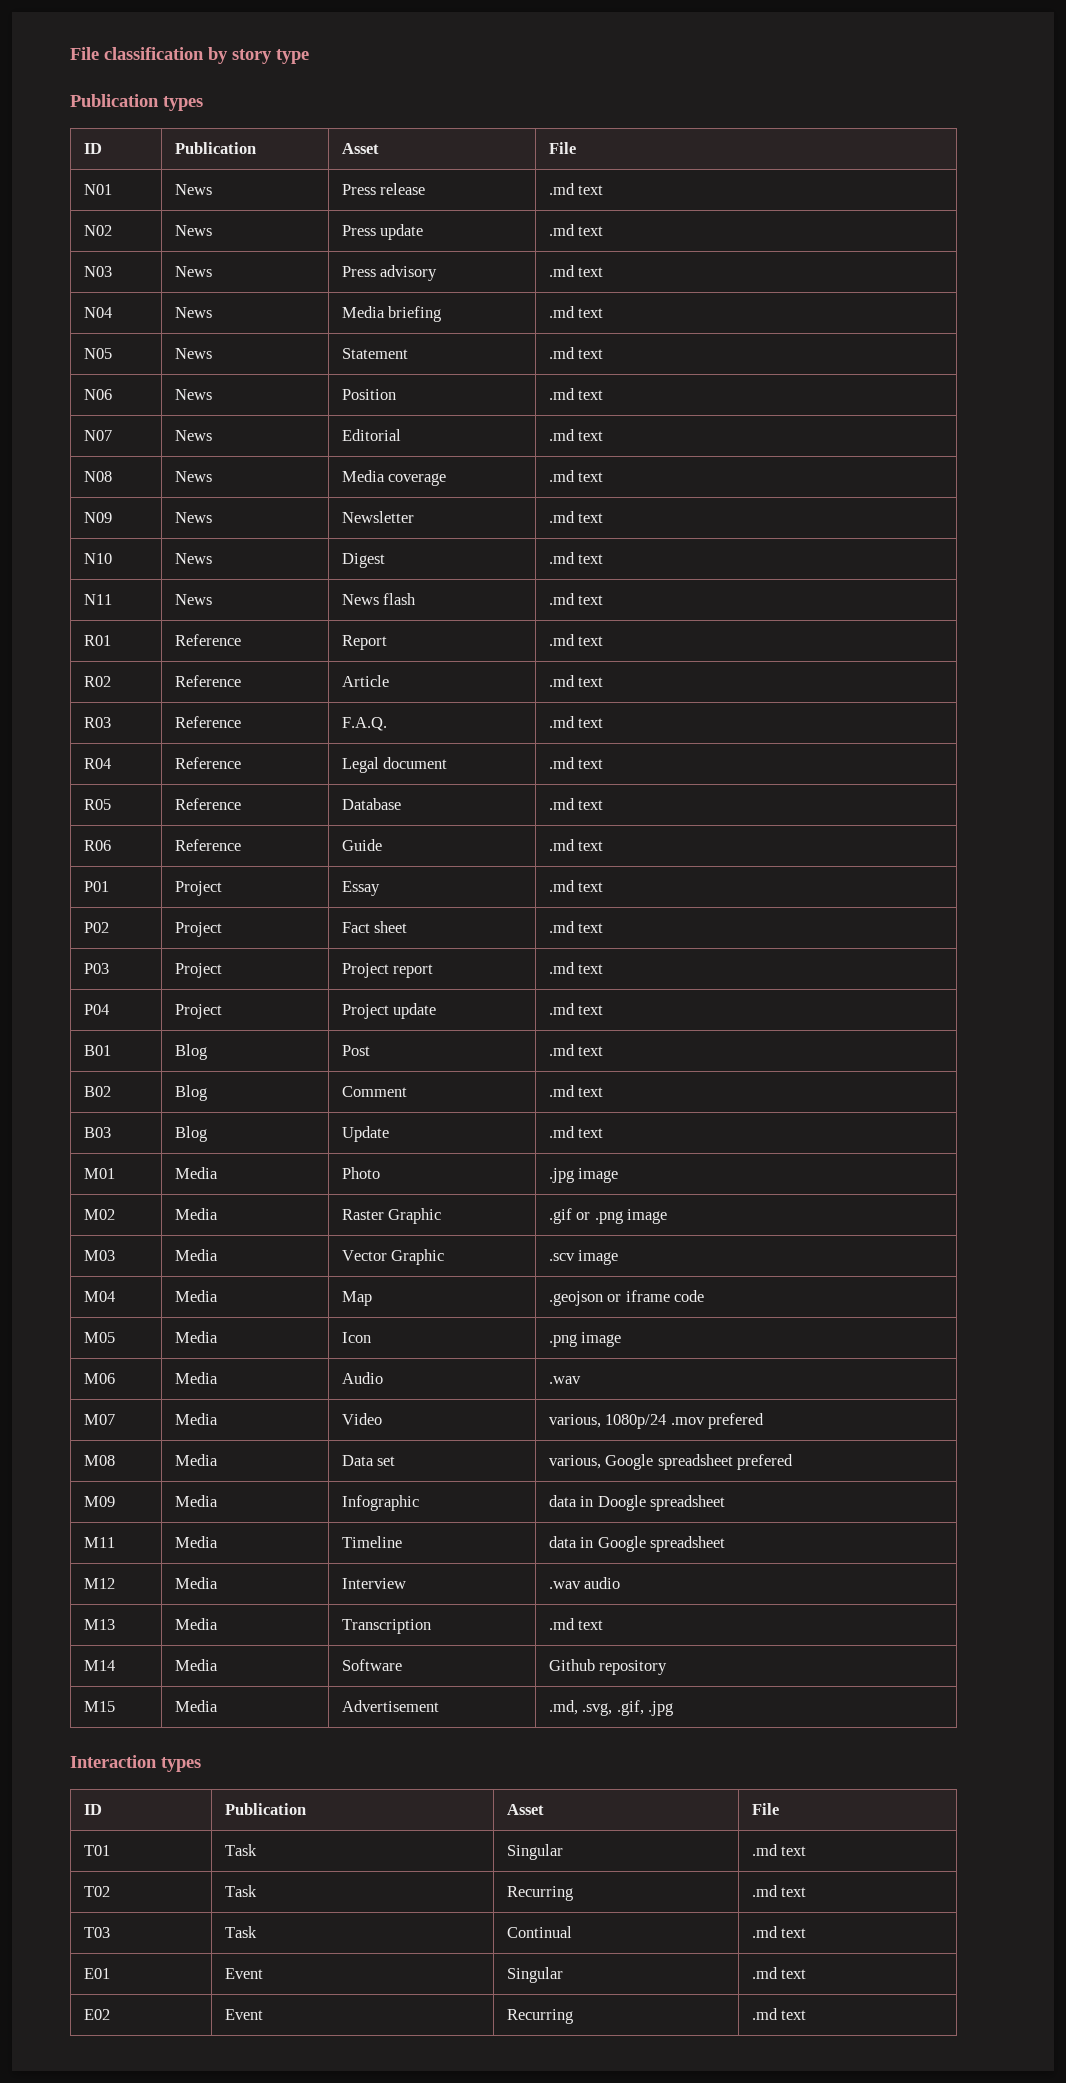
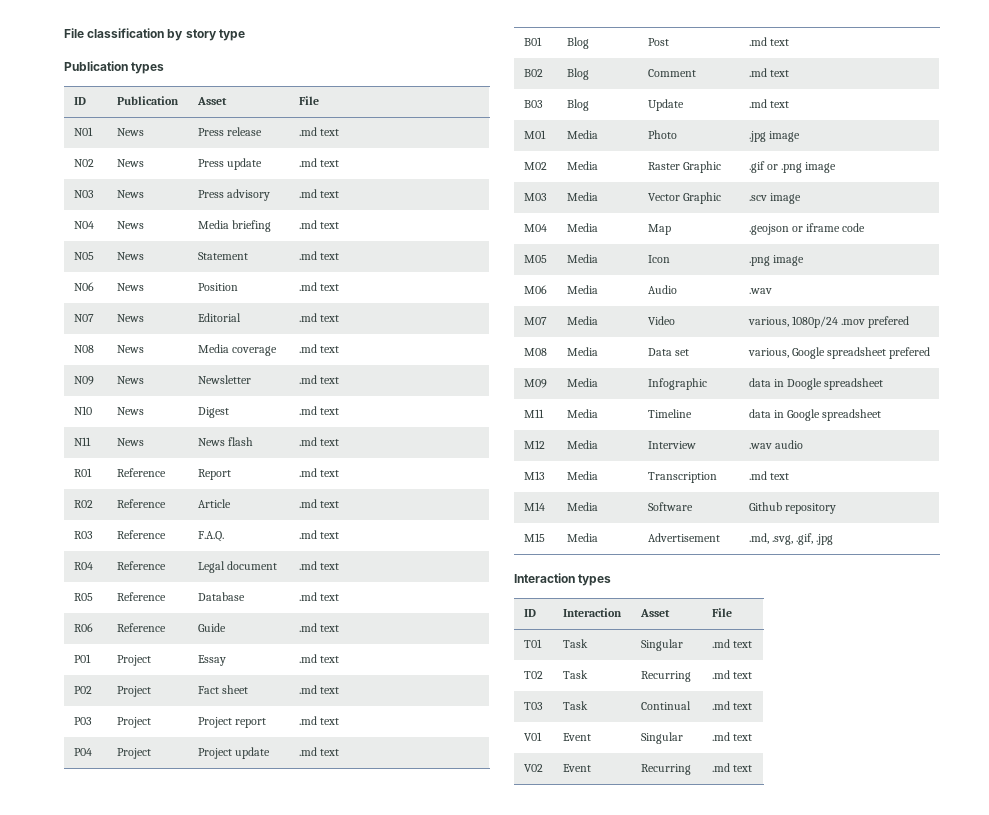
  Interaction types
- ID | Publication | Asset | File
+ ID | Interaction | Asset | File
- E01 | Event | Singular | .md text
+ V01 | Event | Singular | .md text
- E02 | Event | Recurring | .md text
+ V02 | Event | Recurring | .md text

